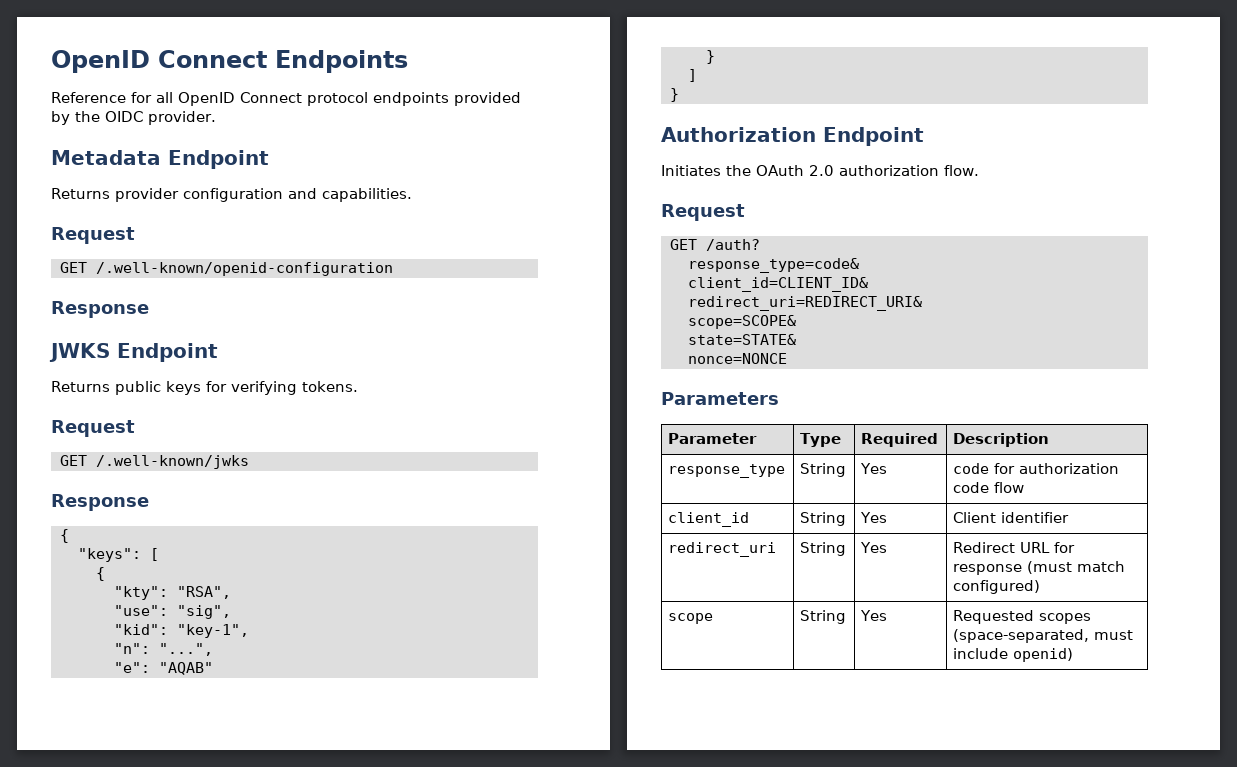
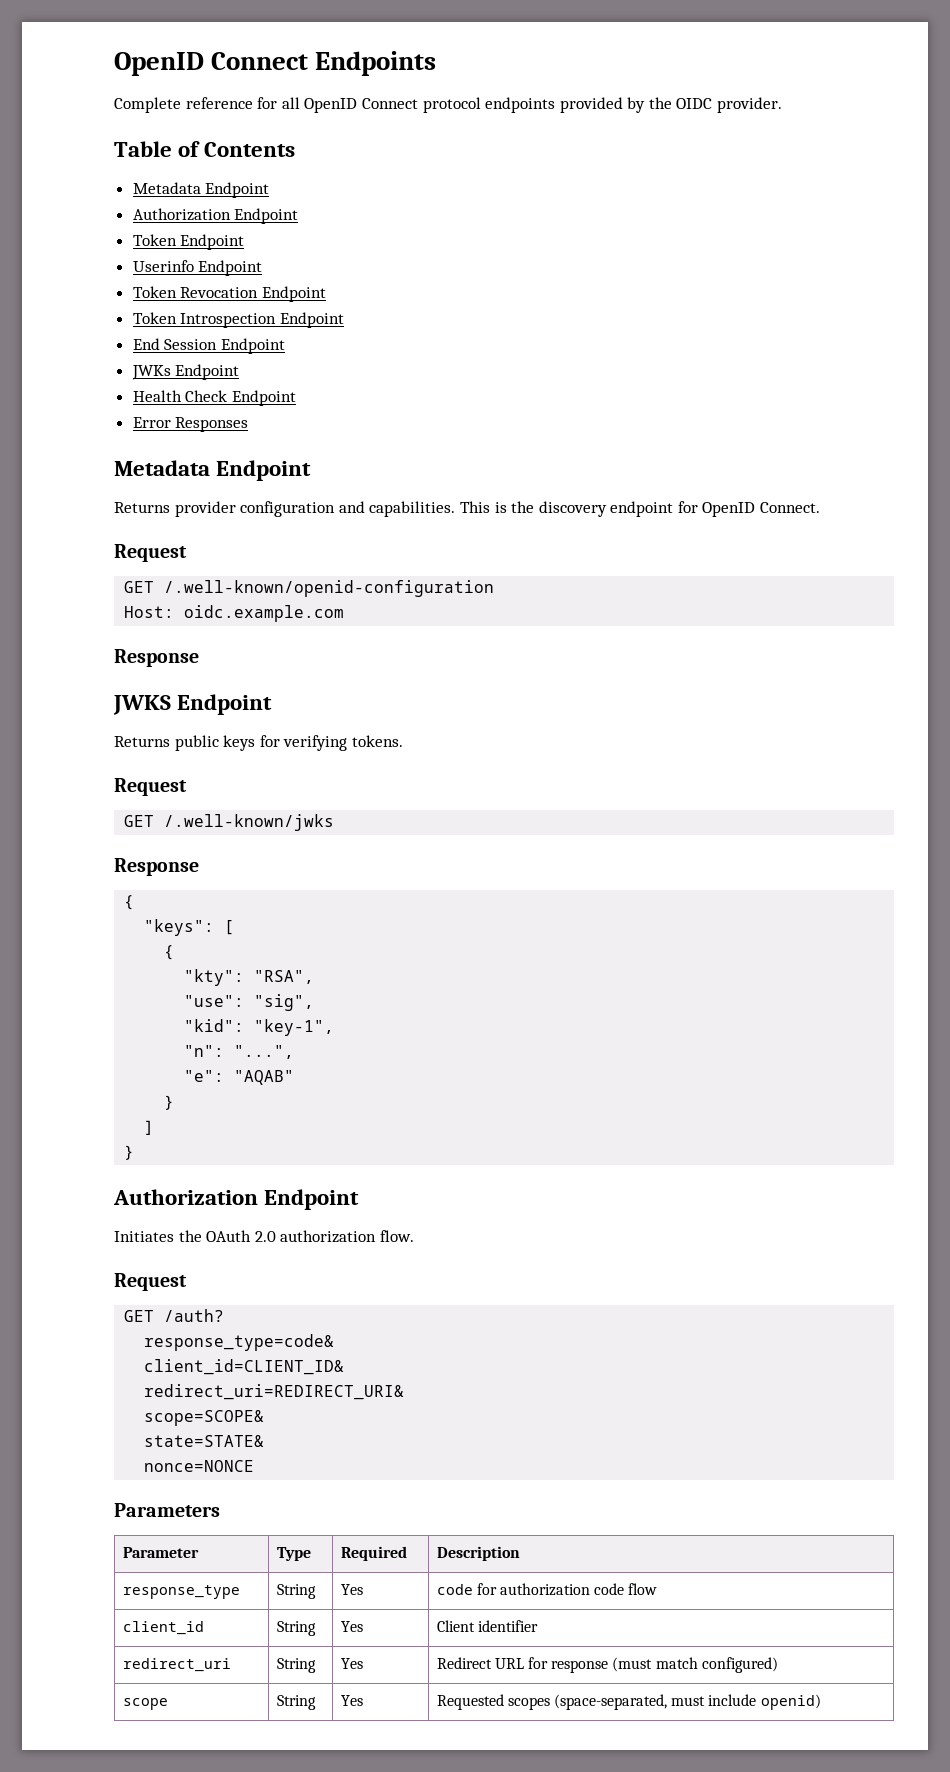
- Reference for all OpenID Connect protocol endpoints provided by the OIDC provider.
+ Complete reference for all OpenID Connect protocol endpoints provided by the OIDC provider.
+ Table of Contents
+ Metadata Endpoint
+ Authorization Endpoint
+ Token Endpoint
+ Userinfo Endpoint
+ Token Revocation Endpoint
+ Token Introspection Endpoint
+ End Session Endpoint
+ JWKs Endpoint
+ Health Check Endpoint
+ Error Responses
+ This is the discovery endpoint for OpenID Connect.
+ Host: oidc.example.com

